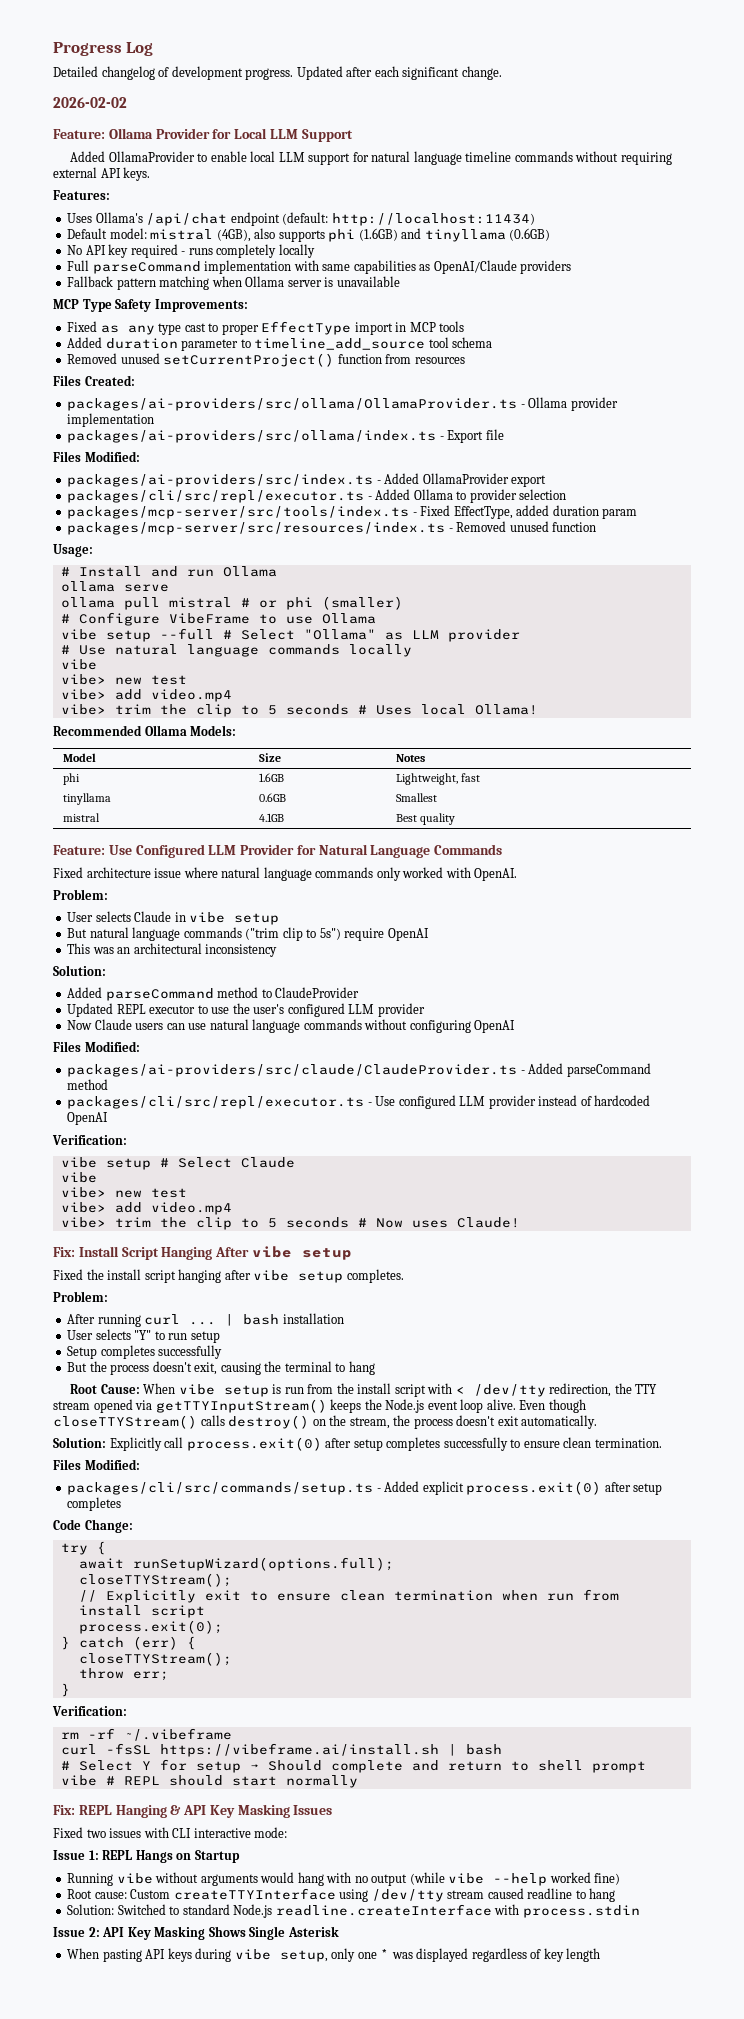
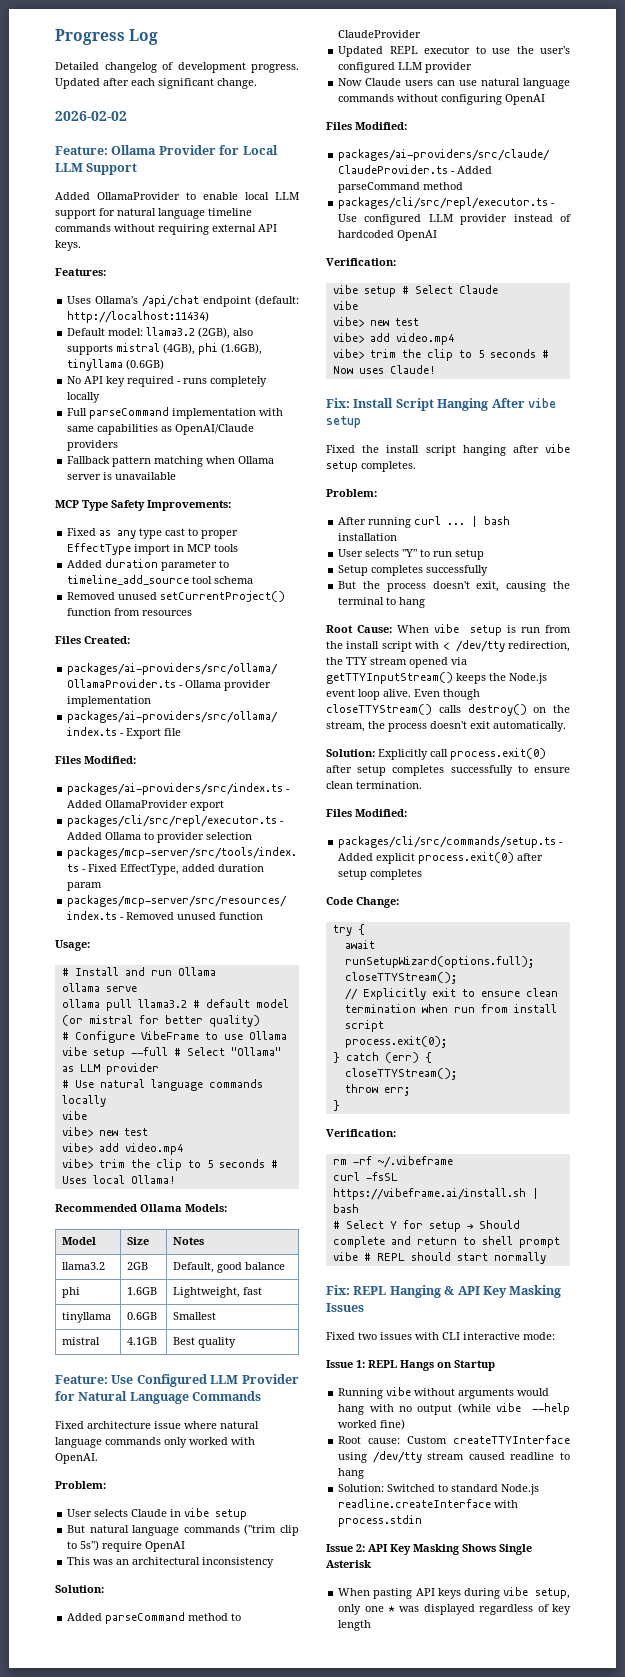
- Default model: mistral (4GB), also supports phi (1.6GB) and tinyllama (0.6GB)
+ Default model: llama3.2 (2GB), also supports mistral (4GB), phi (1.6GB), tinyllama (0.6GB)
- ollama pull mistral # or phi (smaller)
+ ollama pull llama3.2 # default model (or mistral for better quality)
+ llama3.2 | 2GB | Default, good balance

